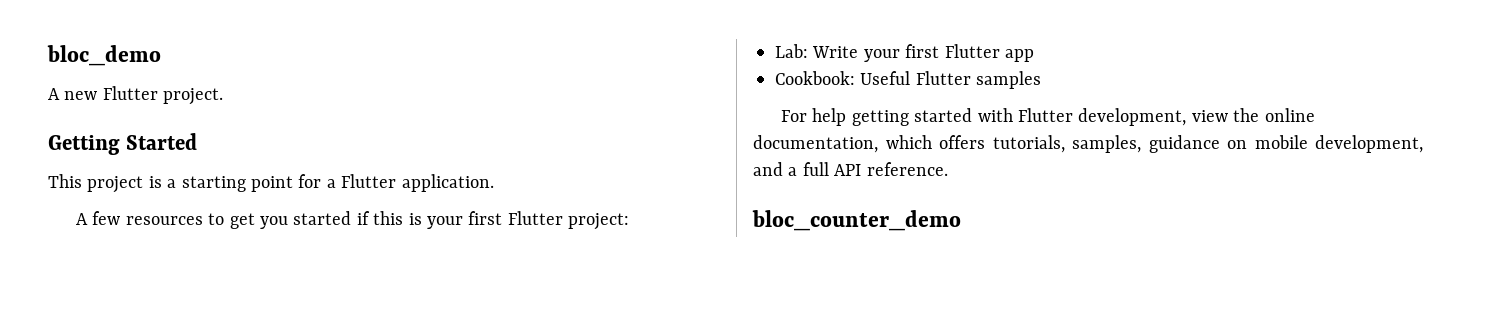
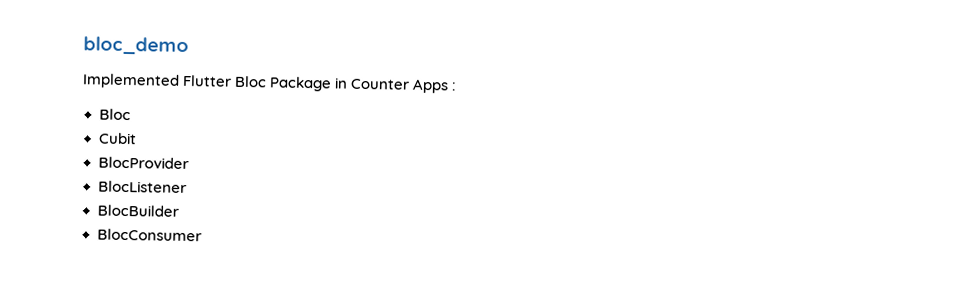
- A new Flutter project.
- Getting Started
- This project is a starting point for a Flutter application.
- A few resources to get you started if this is your first Flutter project:
- Lab: Write your first Flutter app
- Cookbook: Useful Flutter samples
- For help getting started with Flutter development, view the online documentation, which offers tutorials, samples, guidance on mobile development, and a full API reference.
- bloc_counter_demo
+ Implemented Flutter Bloc Package in Counter Apps :
+ Bloc
+ Cubit
+ BlocProvider
+ BlocListener
+ BlocBuilder
+ BlocConsumer

